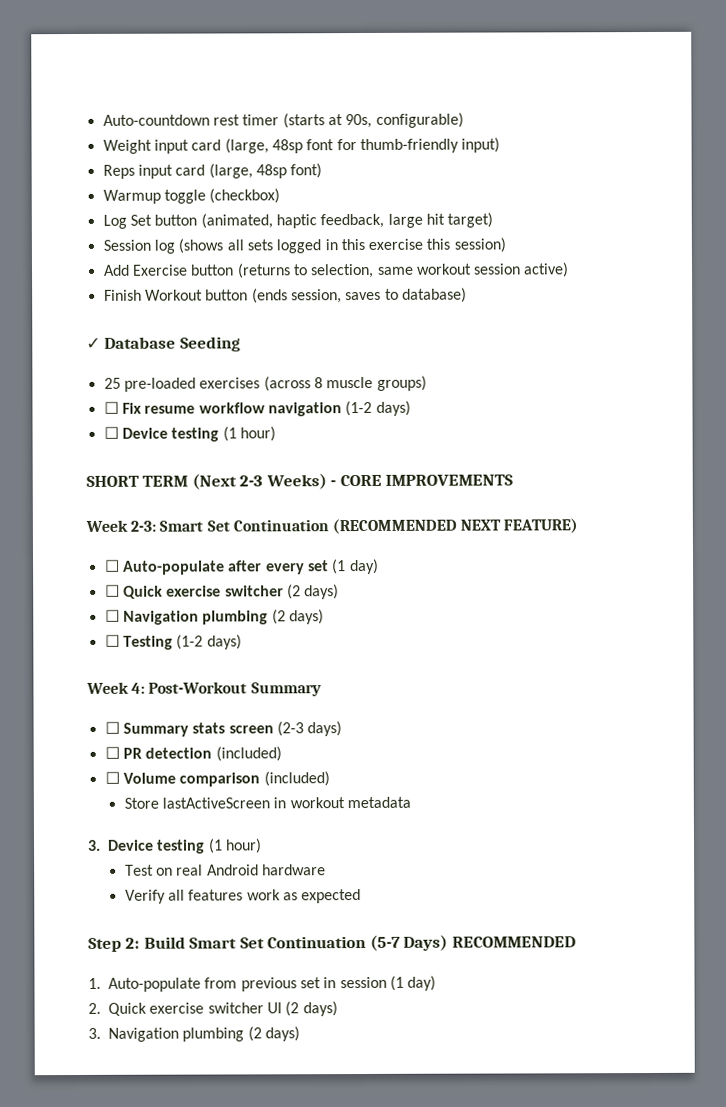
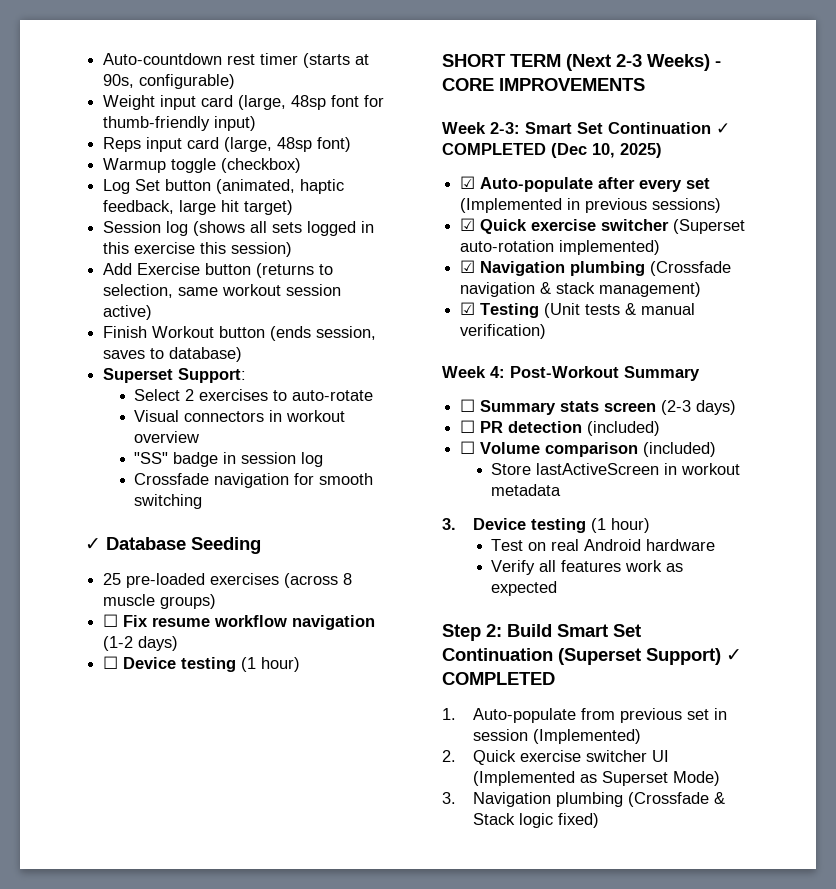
+ Superset Support:
+ Select 2 exercises to auto-rotate
+ Visual connectors in workout overview
+ "SS" badge in session log
+ Crossfade navigation for smooth switching
- Week 2-3: Smart Set Continuation (RECOMMENDED NEXT FEATURE)
- ☐ Auto-populate after every set (1 day)
- ☐ Quick exercise switcher (2 days)
- ☐ Navigation plumbing (2 days)
- ☐ Testing (1-2 days)
+ Week 2-3: Smart Set Continuation ✓ COMPLETED (Dec 10, 2025)
+ ☑ Auto-populate after every set (Implemented in previous sessions)
+ ☑ Quick exercise switcher (Superset auto-rotation implemented)
+ ☑ Navigation plumbing (Crossfade navigation & stack management)
+ ☑ Testing (Unit tests & manual verification)
- Step 2: Build Smart Set Continuation (5-7 Days) RECOMMENDED
+ Step 2: Build Smart Set Continuation (Superset Support) ✓ COMPLETED
- 1. Auto-populate from previous set in session (1 day)
+ 1. Auto-populate from previous set in session (Implemented)
- 2. Quick exercise switcher UI (2 days)
+ 2. Quick exercise switcher UI (Implemented as Superset Mode)
- 3. Navigation plumbing (2 days)
+ 3. Navigation plumbing (Crossfade & Stack logic fixed)

